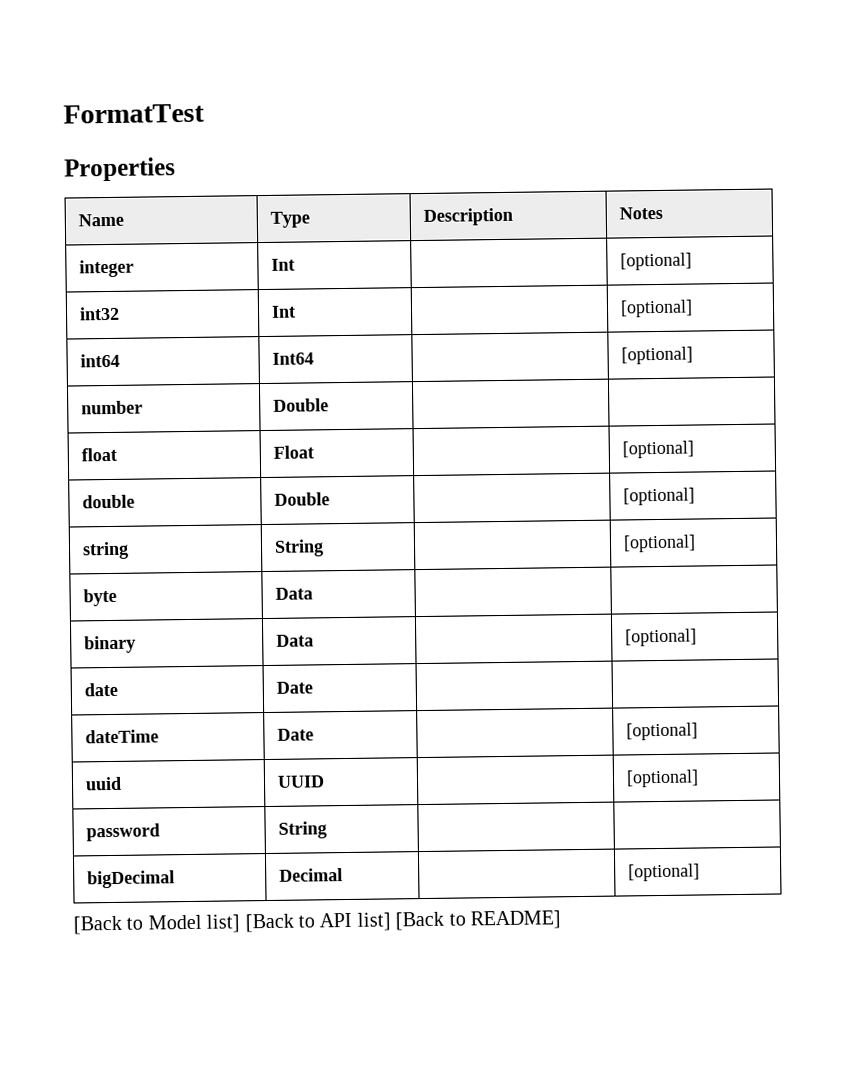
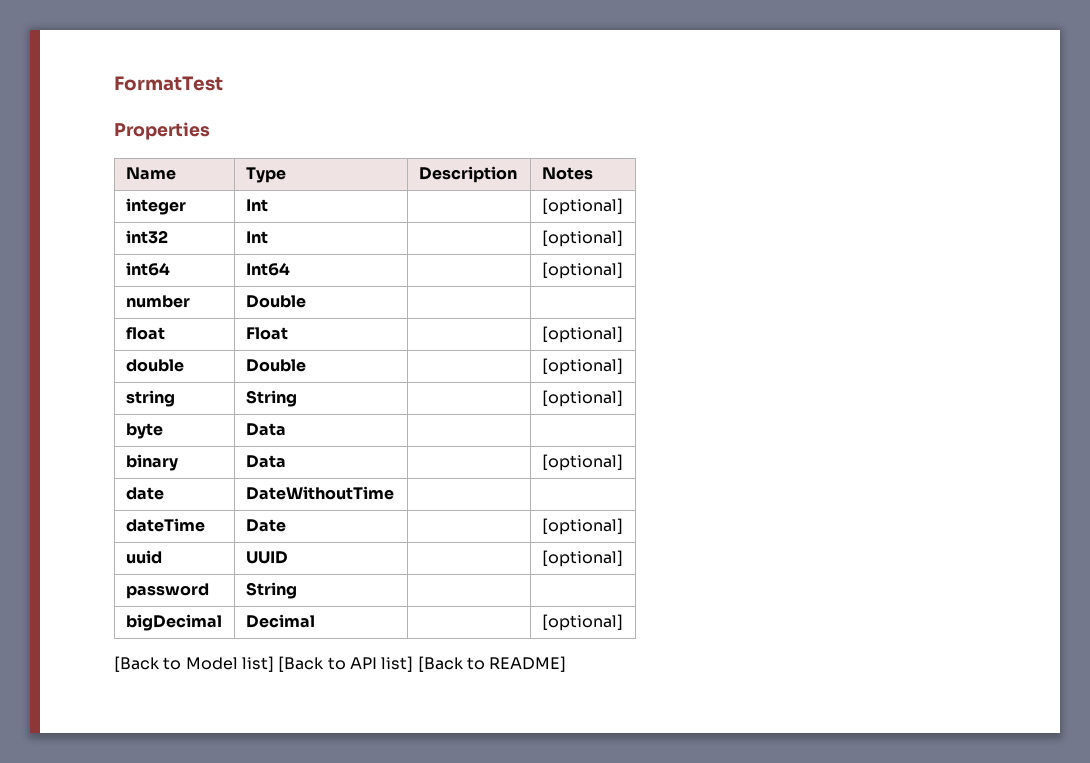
- date | Date | |
+ date | DateWithoutTime | |

